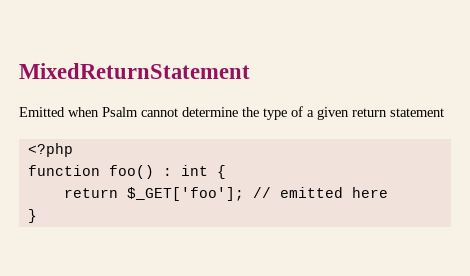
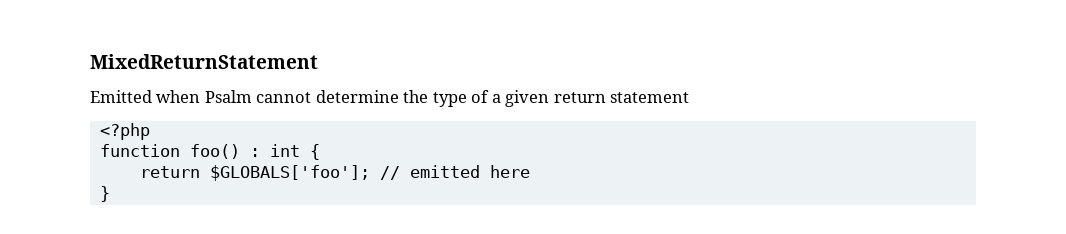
- return $_GET['foo']; // emitted here
+ return $GLOBALS['foo']; // emitted here

